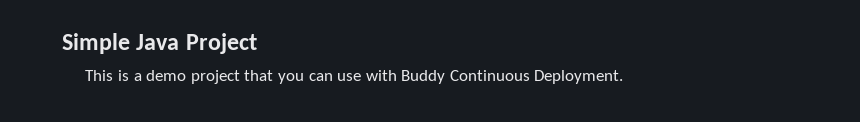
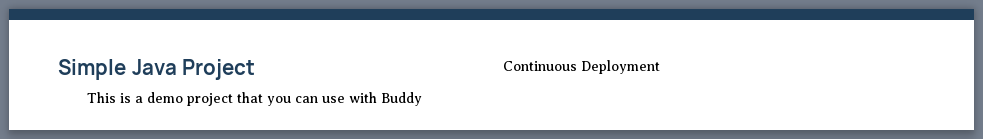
- This is a demo project that you can use with Buddy Continuous Deployment.
+ This is a demo project that you can use with Buddy Continuous Deployment

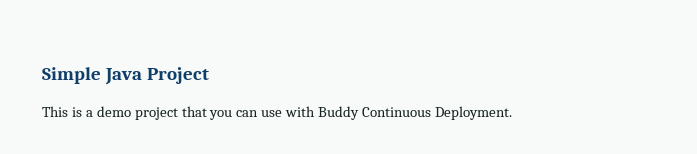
- This is a demo project that you can use with Buddy Continuous Deployment
+ This is a demo project that you can use with Buddy Continuous Deployment.

